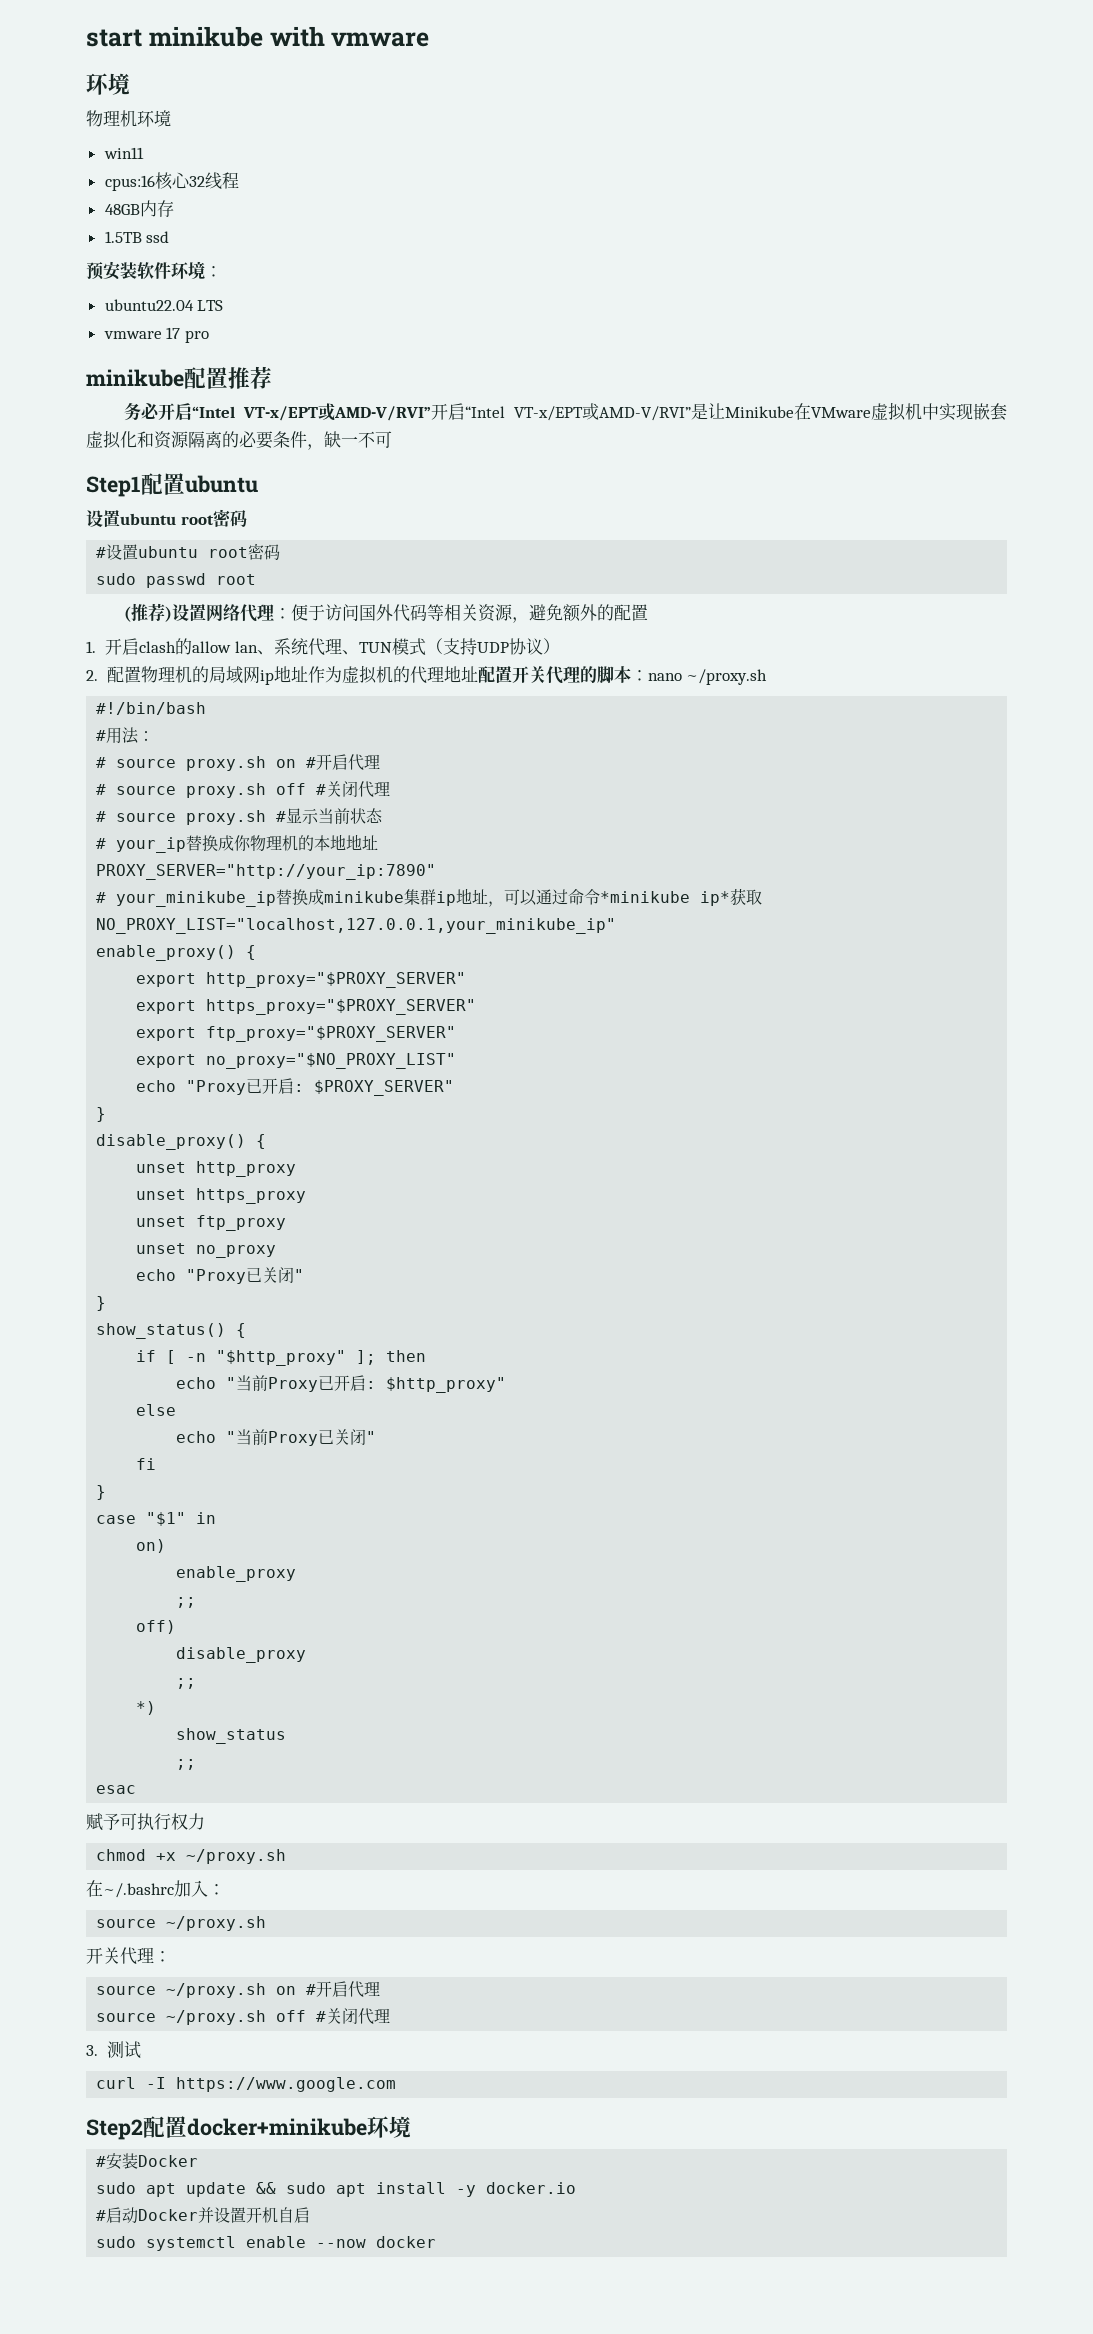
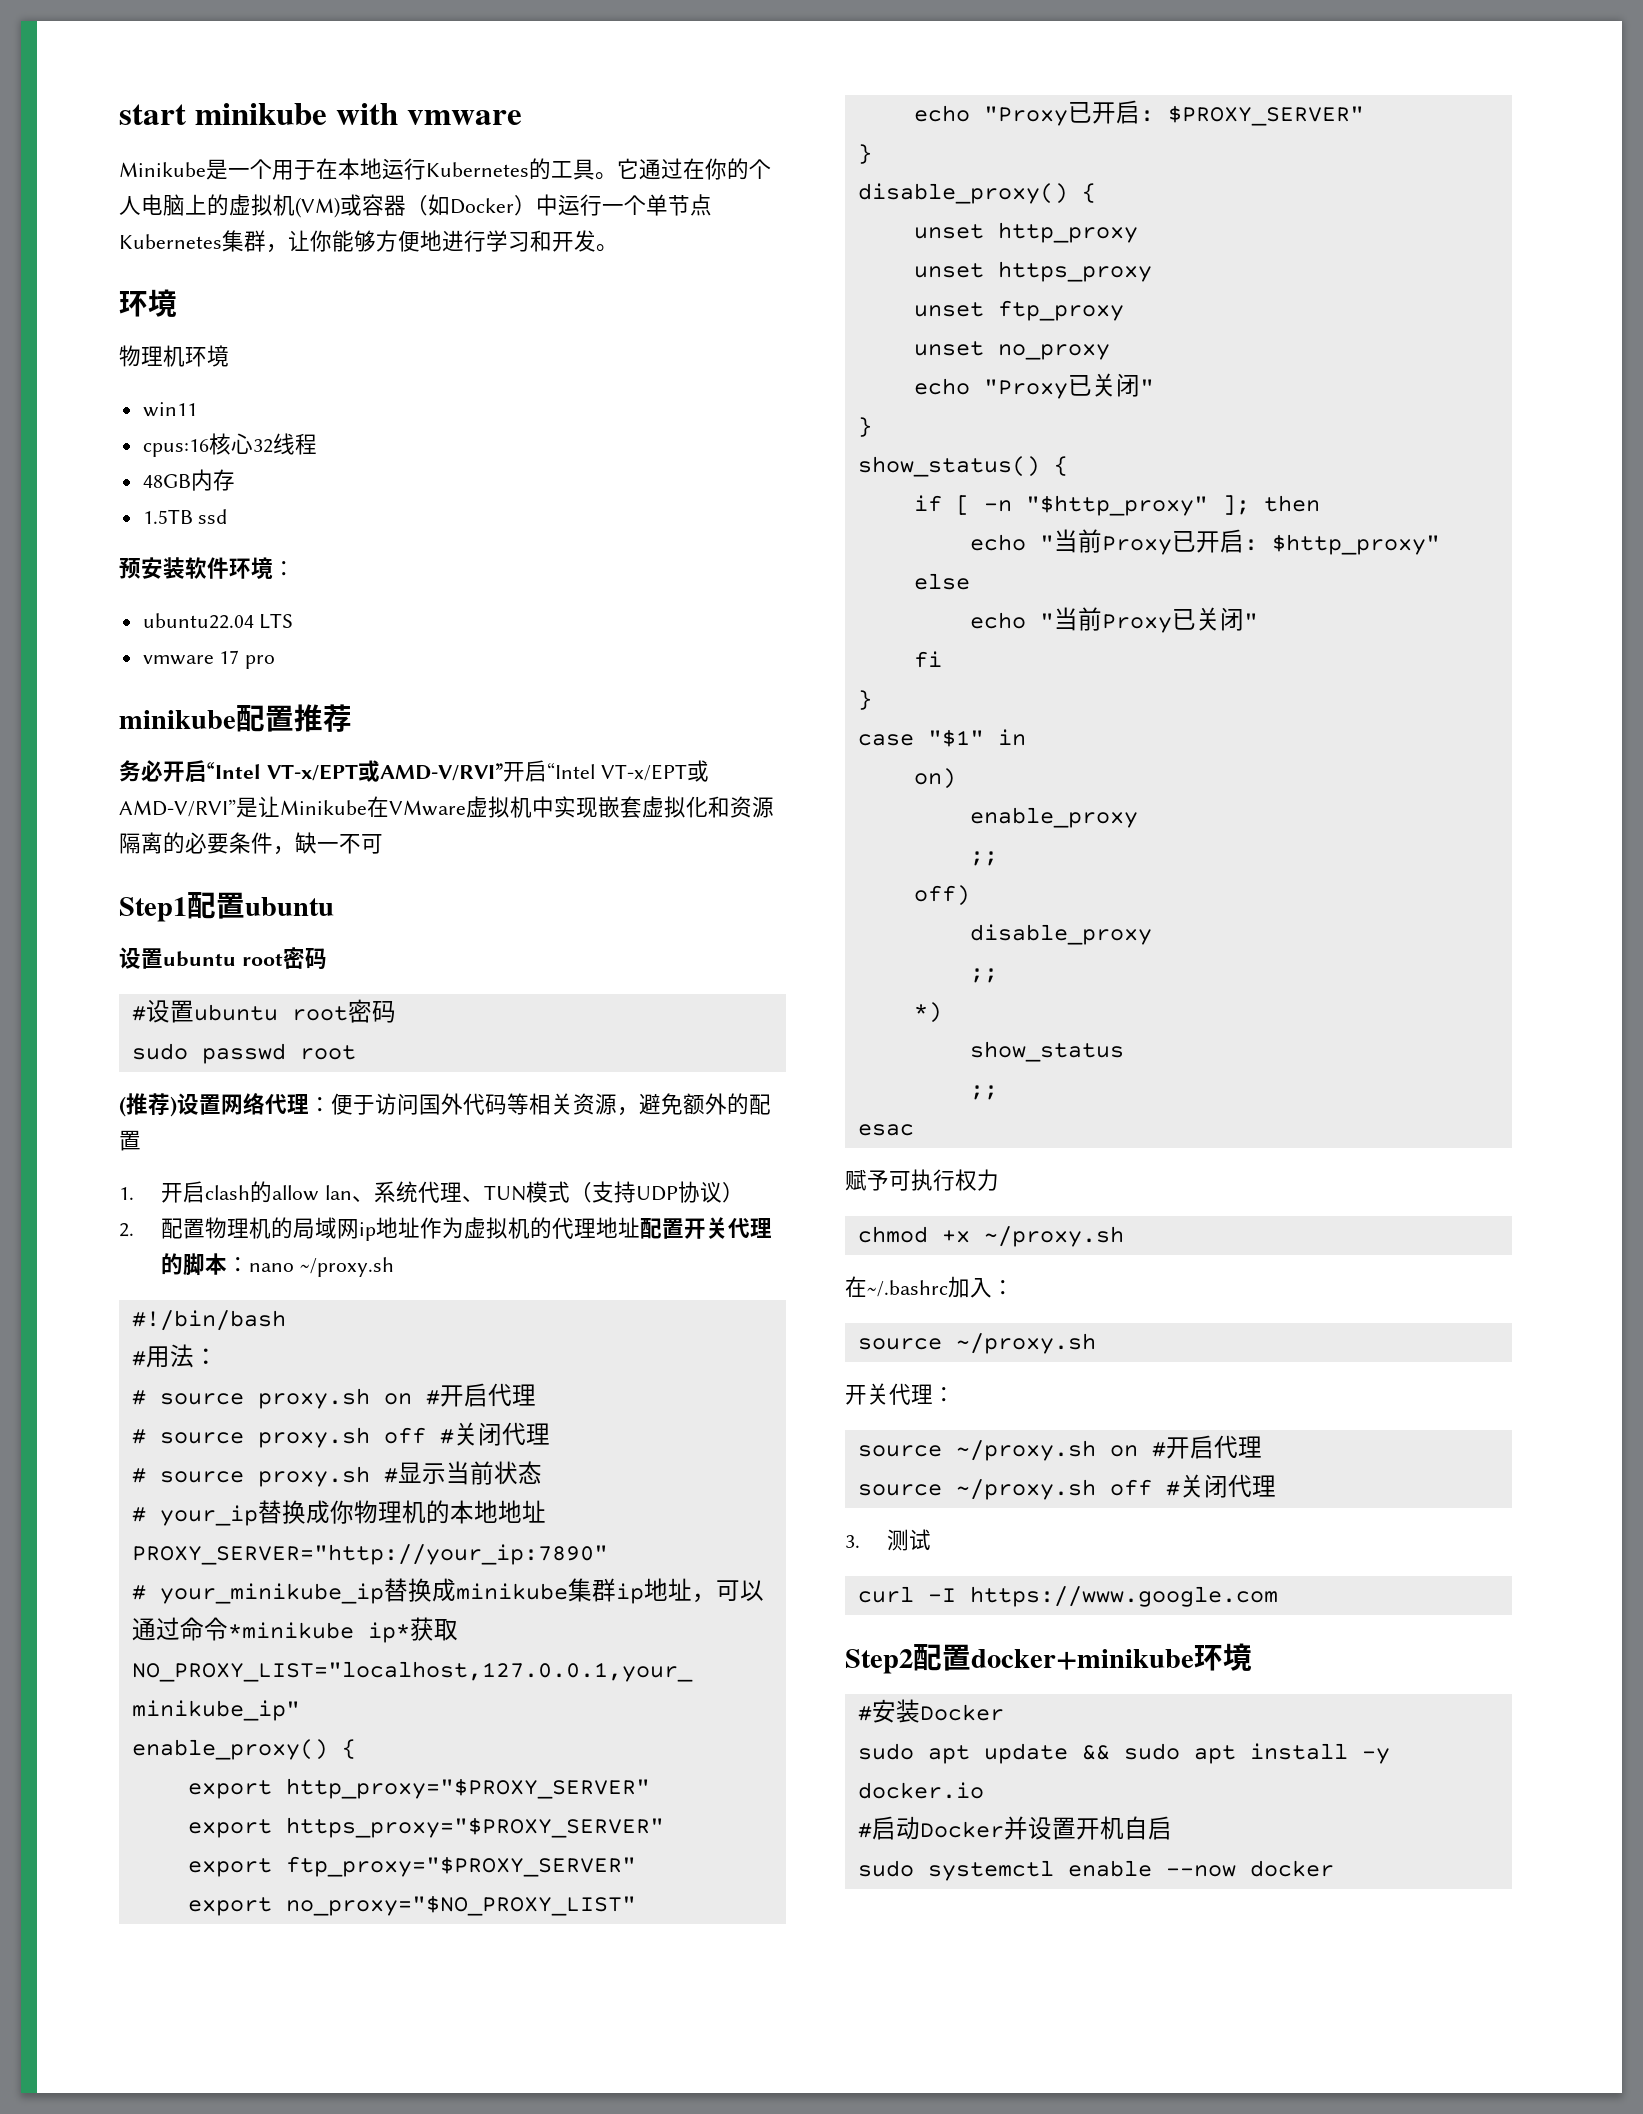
+ Minikube是一个用于在本地运行Kubernetes的工具。它通过在你的个人电脑上的虚拟机(VM)或容器（如Docker）中运行一个单节点Kubernetes集群，让你能够方便地进行学习和开发。

